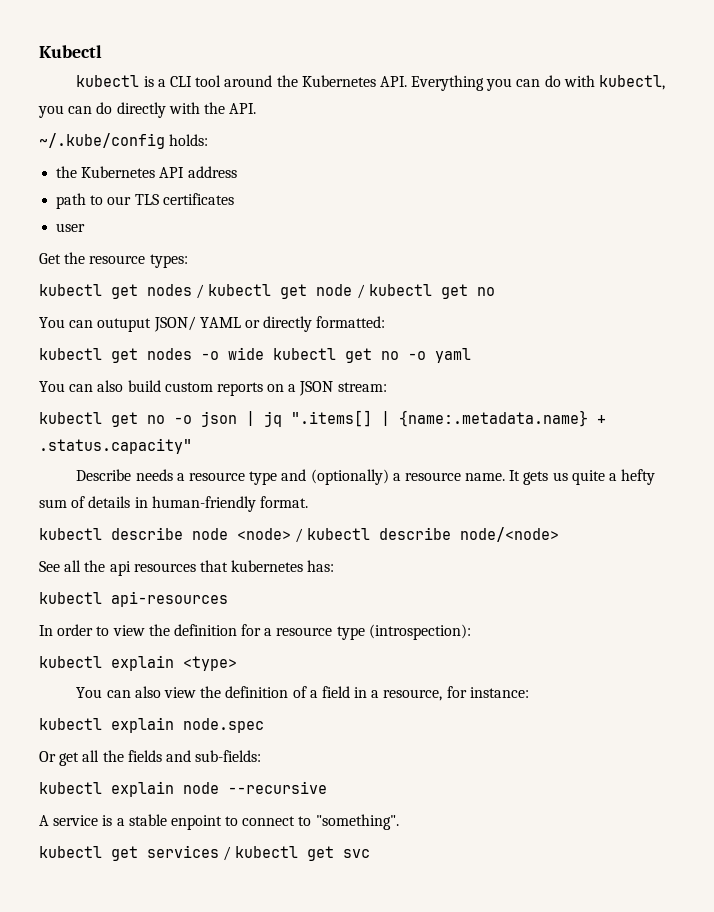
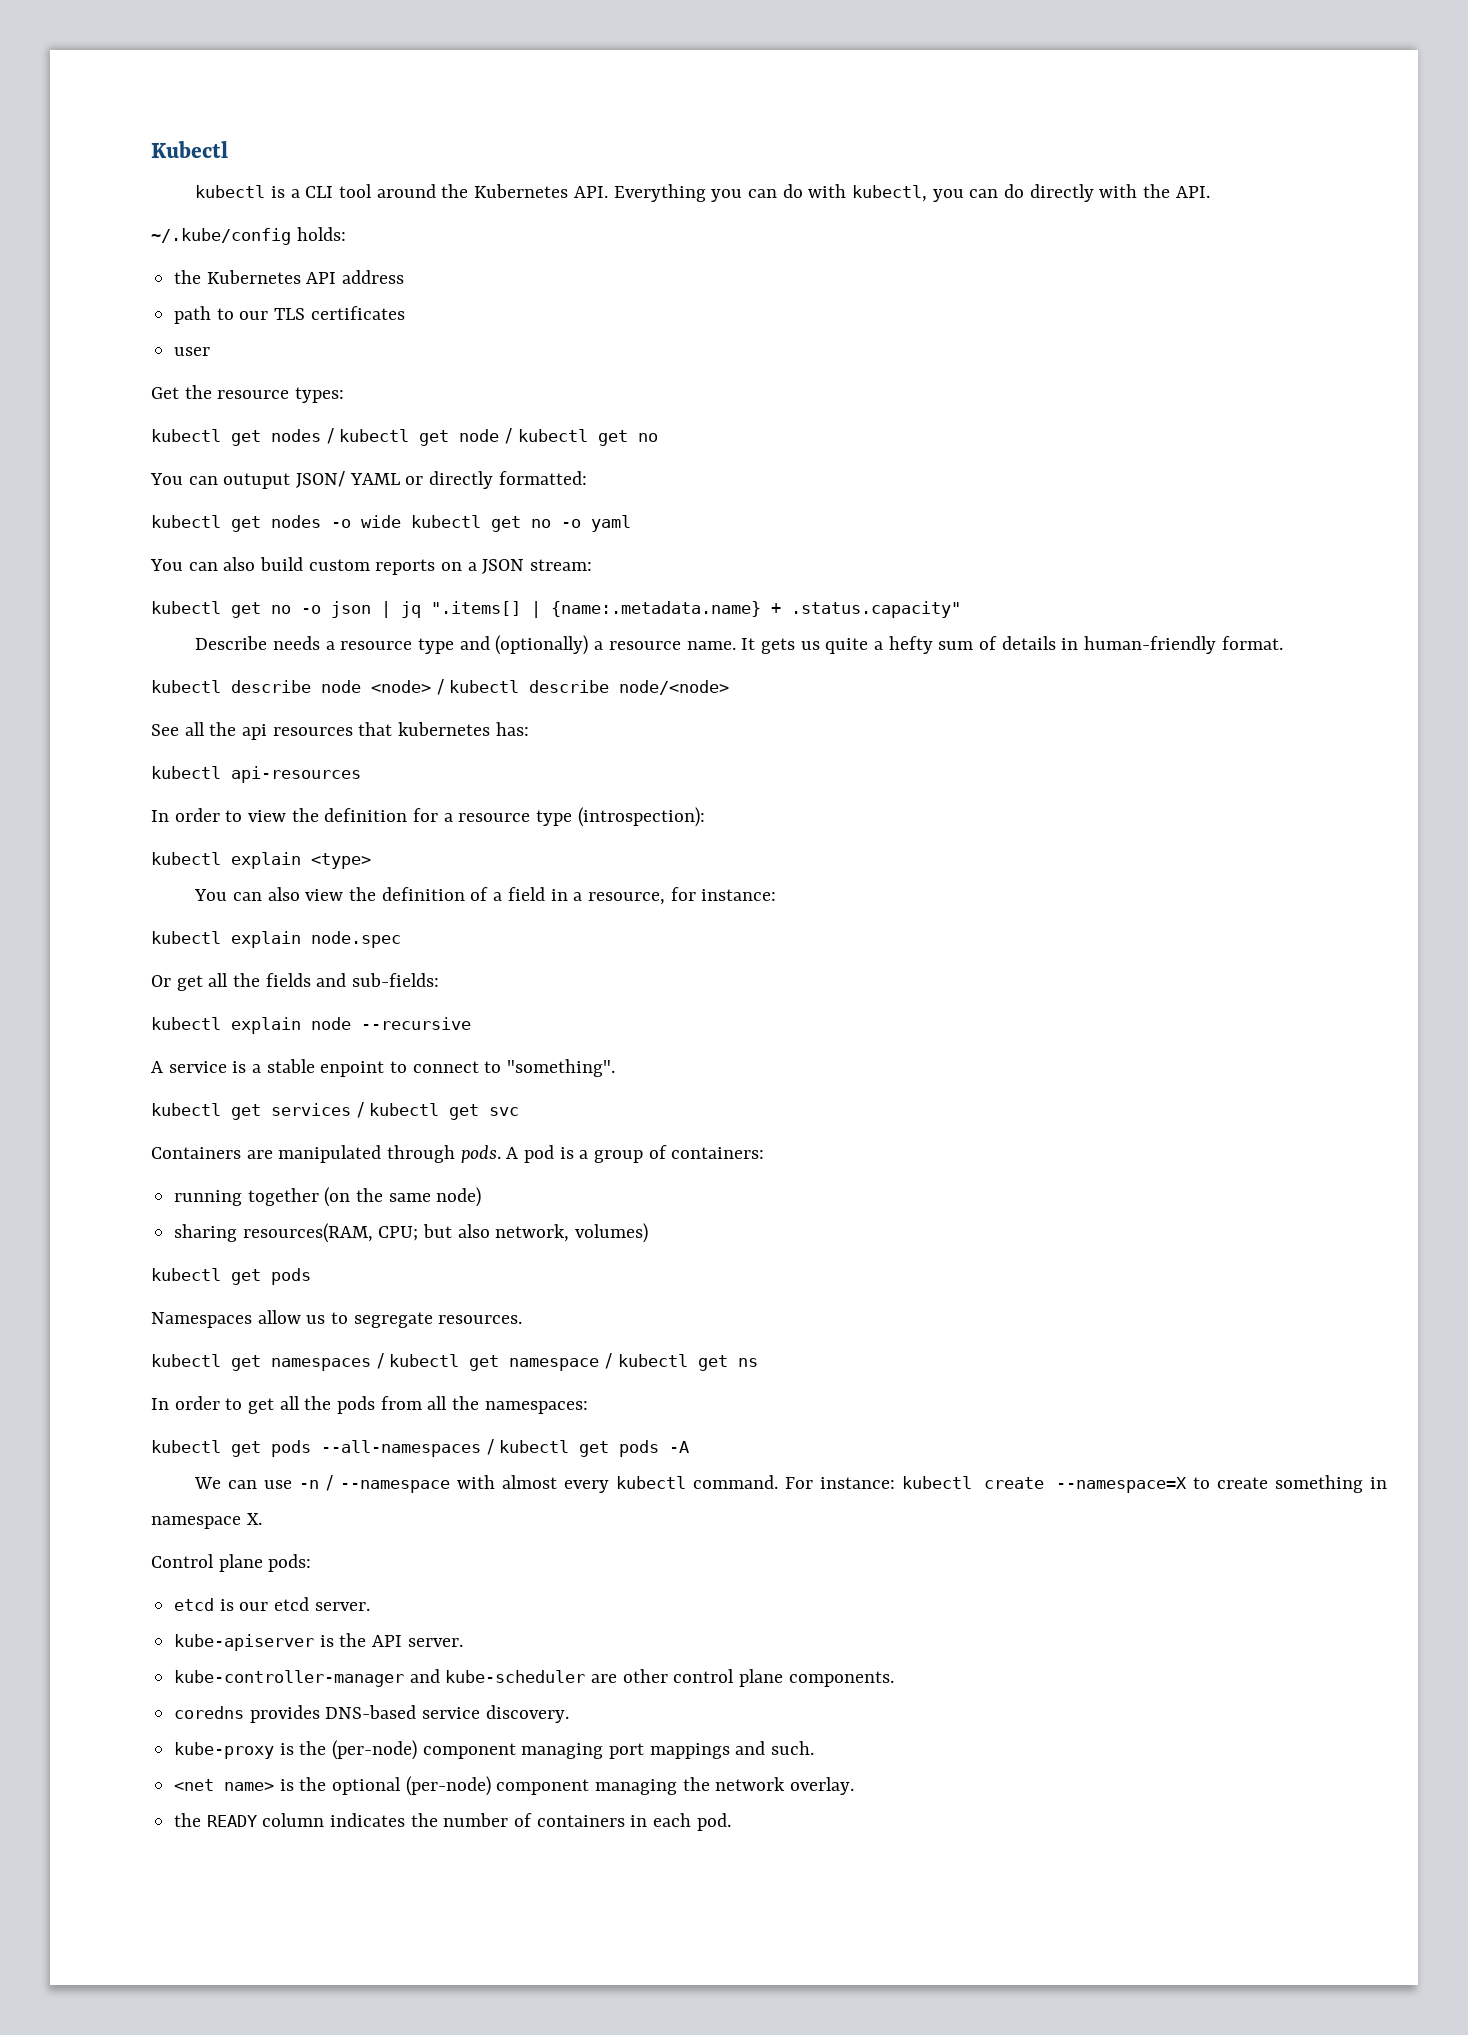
+ Containers are manipulated through pods. A pod is a group of containers:
+ running together (on the same node)
+ sharing resources(RAM, CPU; but also network, volumes)
+ kubectl get pods
+ Namespaces allow us to segregate resources.
+ kubectl get namespaces / kubectl get namespace / kubectl get ns
+ In order to get all the pods from all the namespaces:
+ kubectl get pods --all-namespaces / kubectl get pods -A
+ We can use -n / --namespace with almost every kubectl command. For instance: kubectl create --namespace=X to create something in namespace X.
+ Control plane pods:
+ etcd is our etcd server.
+ kube-apiserver is the API server.
+ kube-controller-manager and kube-scheduler are other control plane components.
+ coredns provides DNS-based service discovery.
+ kube-proxy is the (per-node) component managing port mappings and such.
+ <net name> is the optional (per-node) component managing the network overlay.
+ the READY column indicates the number of containers in each pod.

